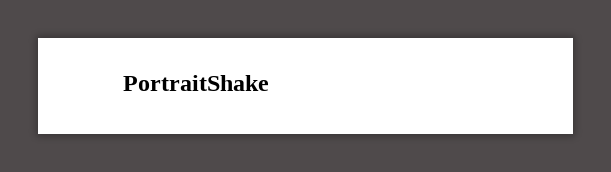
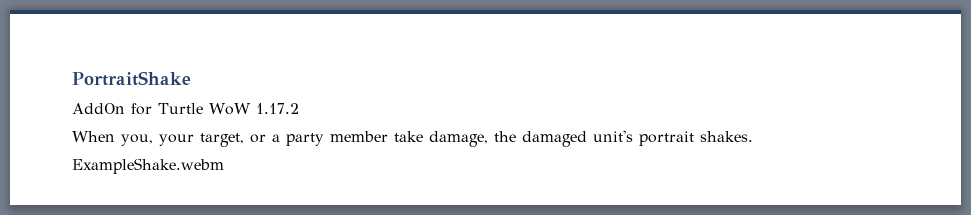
+ AddOn for Turtle WoW 1.17.2
+ When you, your target, or a party member take damage, the damaged unit's portrait shakes.
+ ExampleShake.webm

